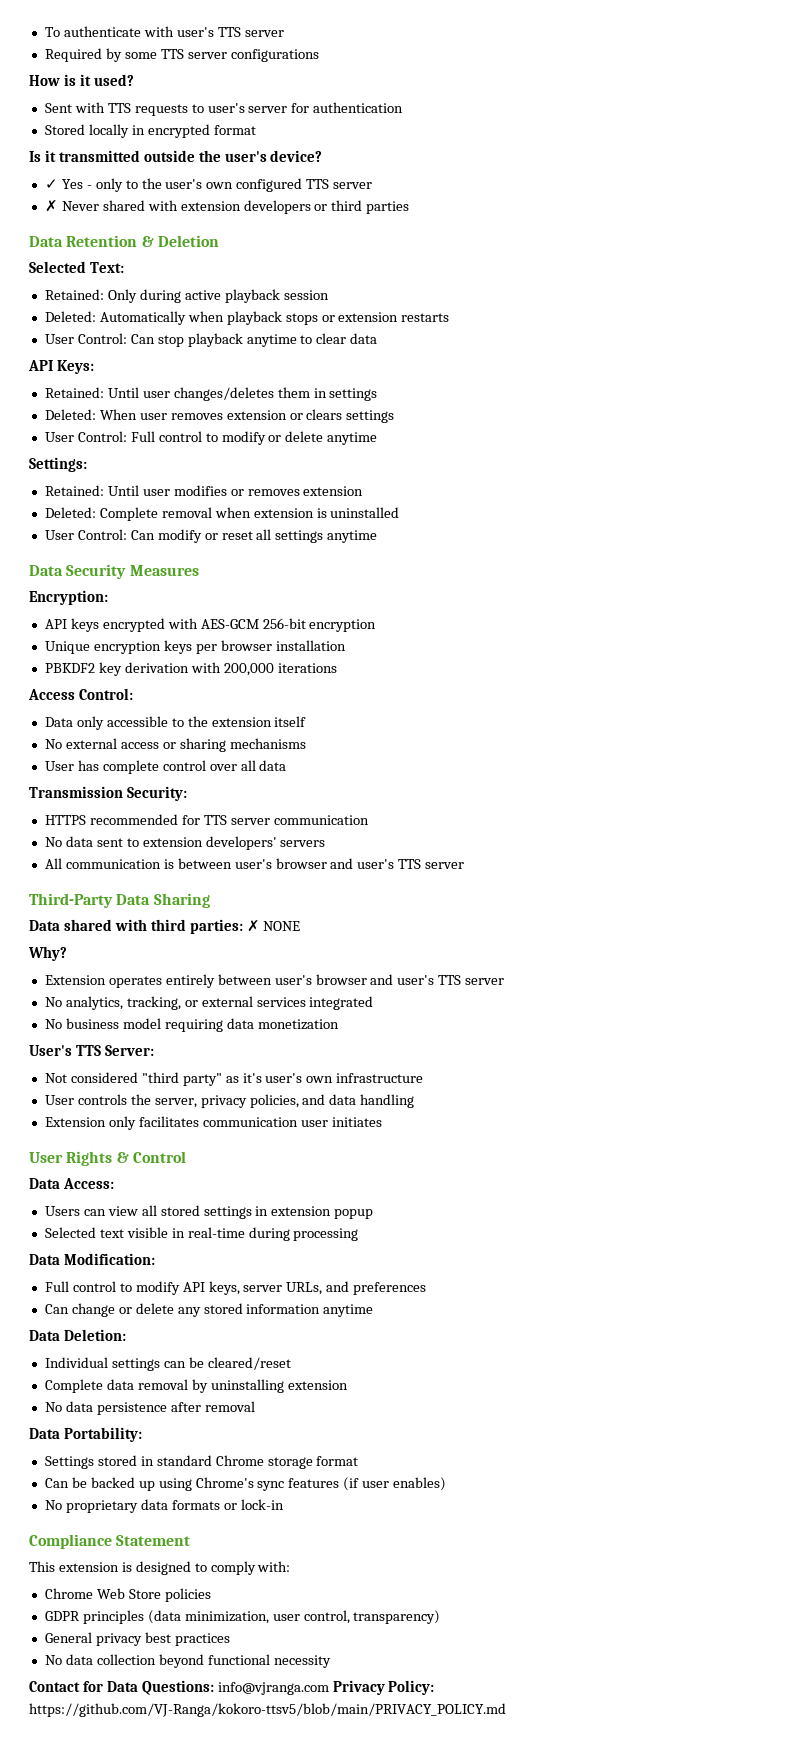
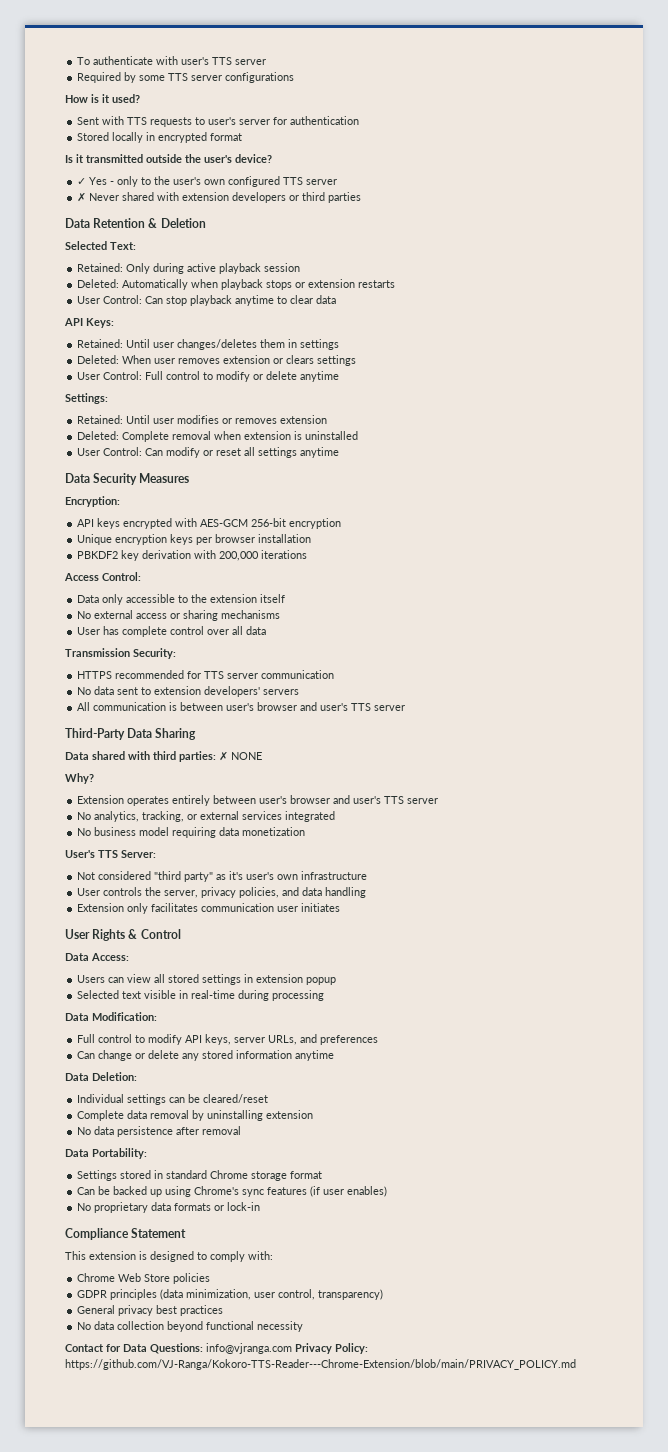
- Contact for Data Questions: info@vjranga.com Privacy Policy: https://github.com/VJ-Ranga/kokoro-ttsv5/blob/main/PRIVACY_POLICY.md
+ Contact for Data Questions: info@vjranga.com Privacy Policy: https://github.com/VJ-Ranga/Kokoro-TTS-Reader---Chrome-Extension/blob/main/PRIVACY_POLICY.md

